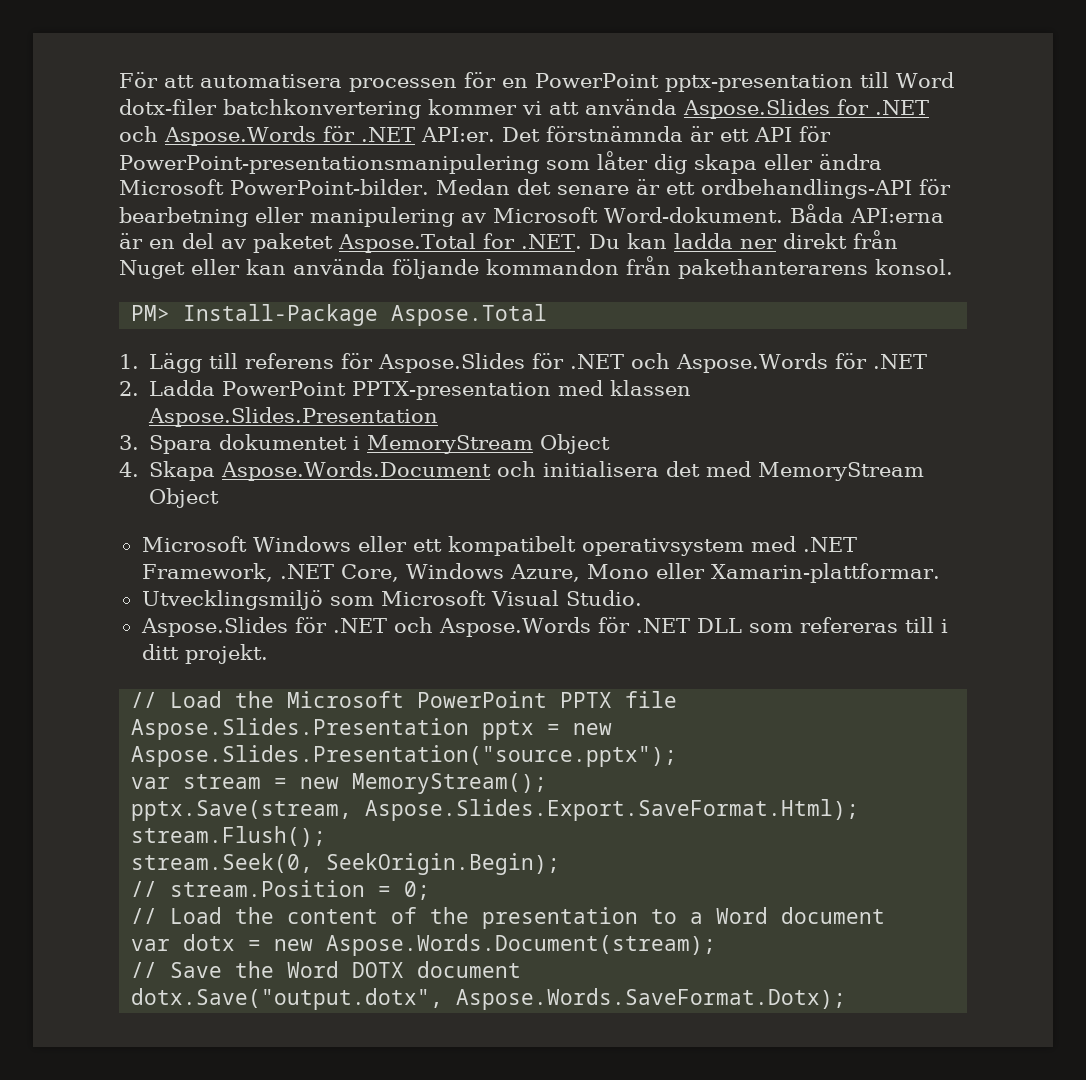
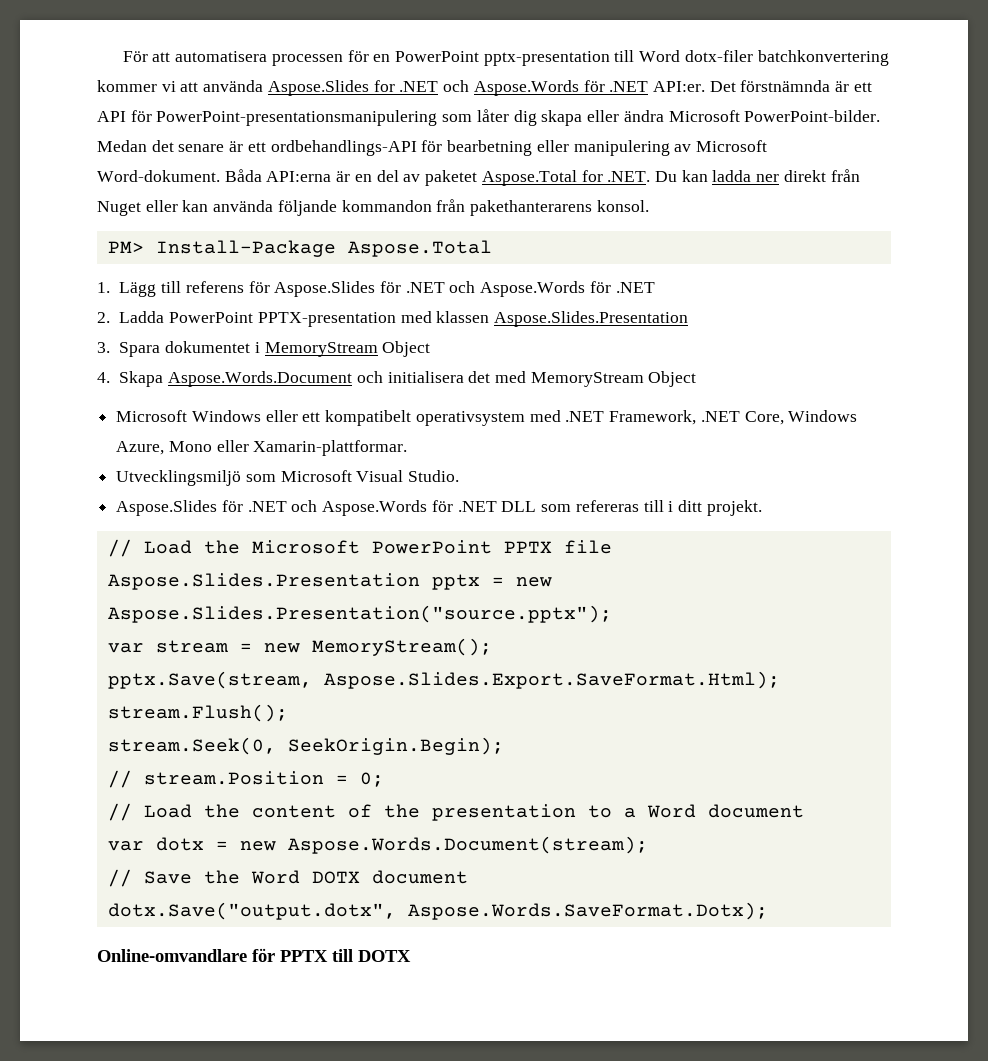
+ Online-omvandlare för PPTX till DOTX

